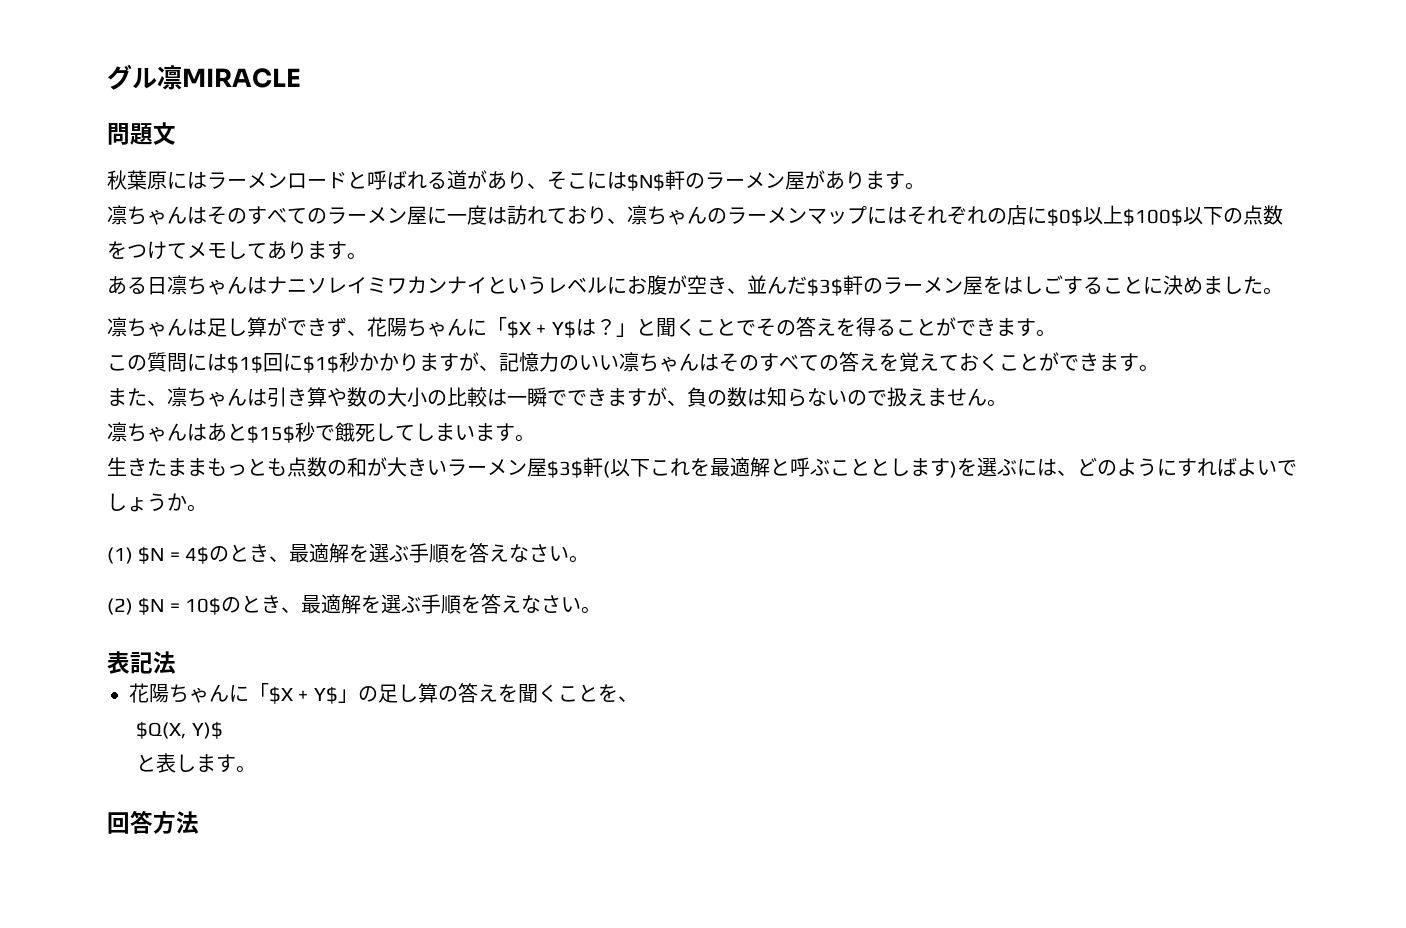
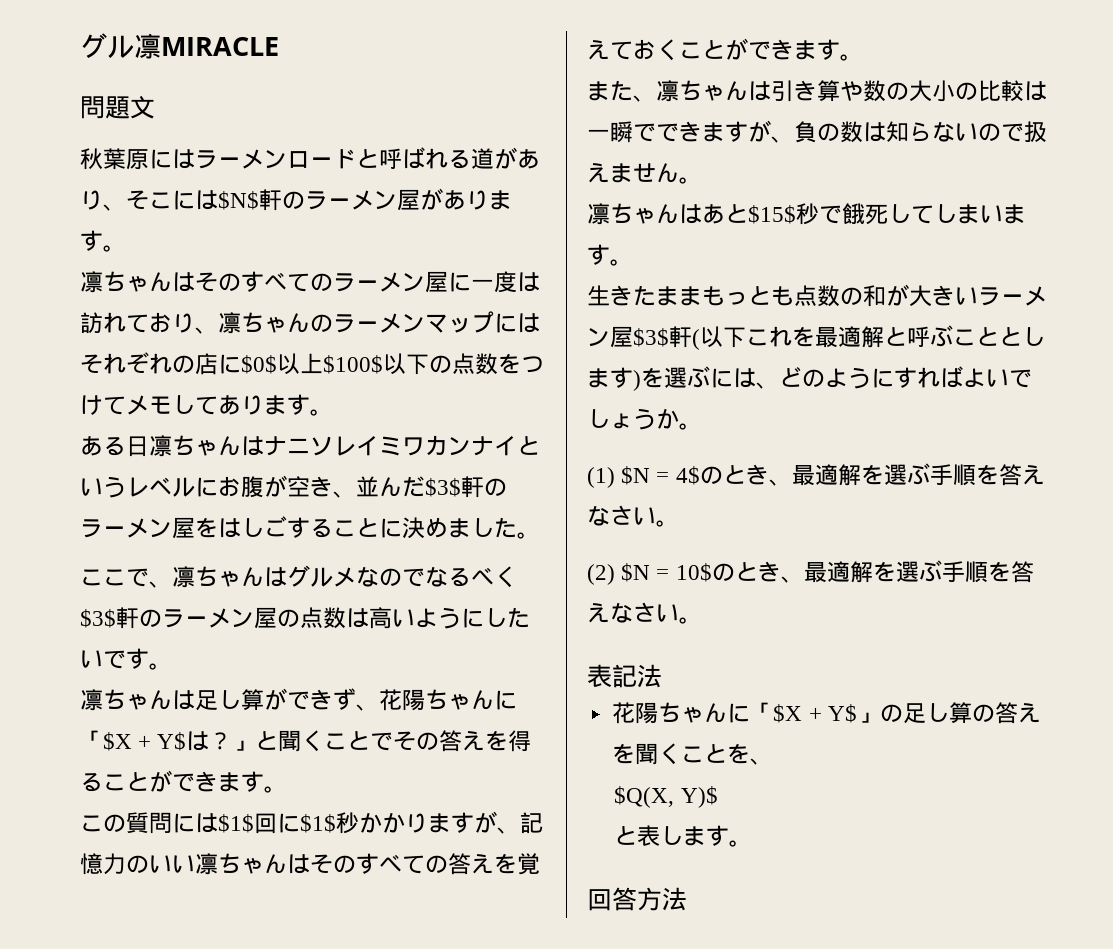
+ ここで、凛ちゃんはグルメなのでなるべく$3$軒のラーメン屋の点数は高いようにしたいです。

